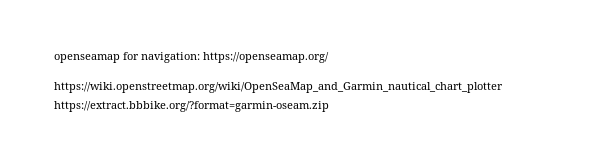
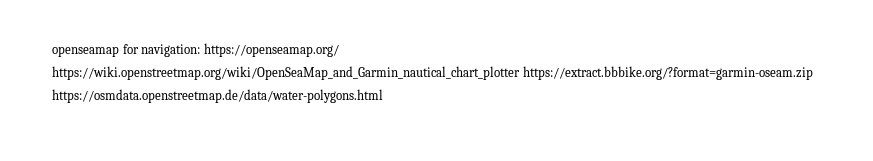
+ https://osmdata.openstreetmap.de/data/water-polygons.html

